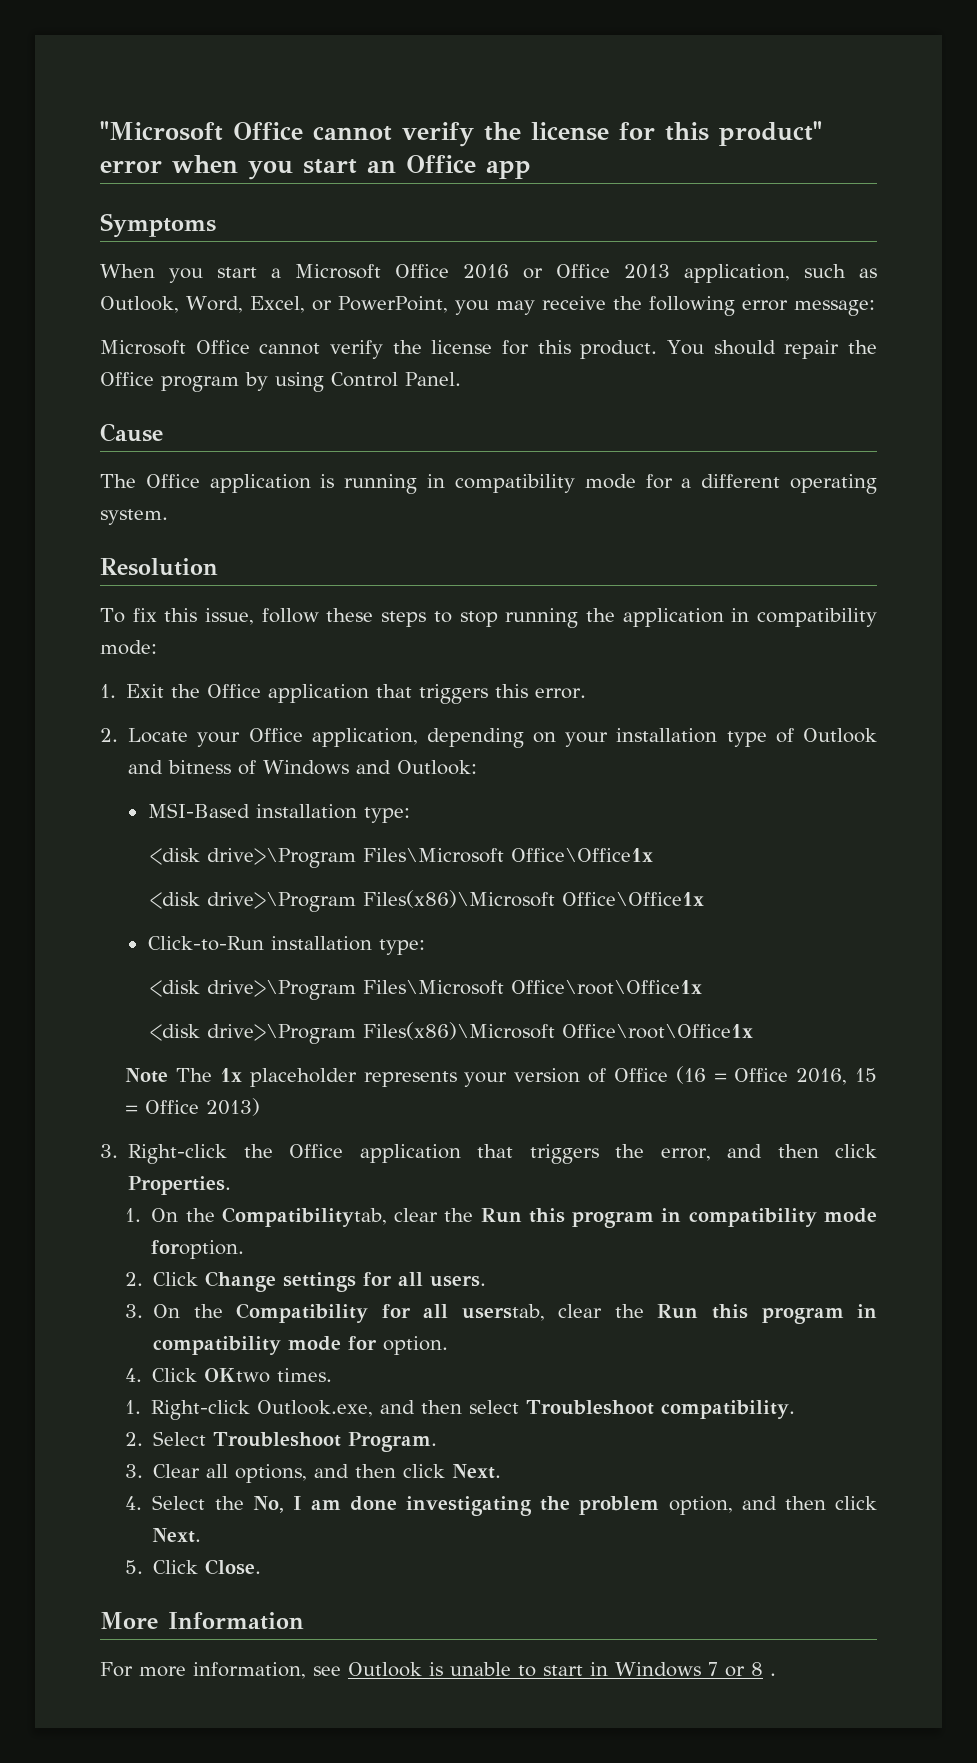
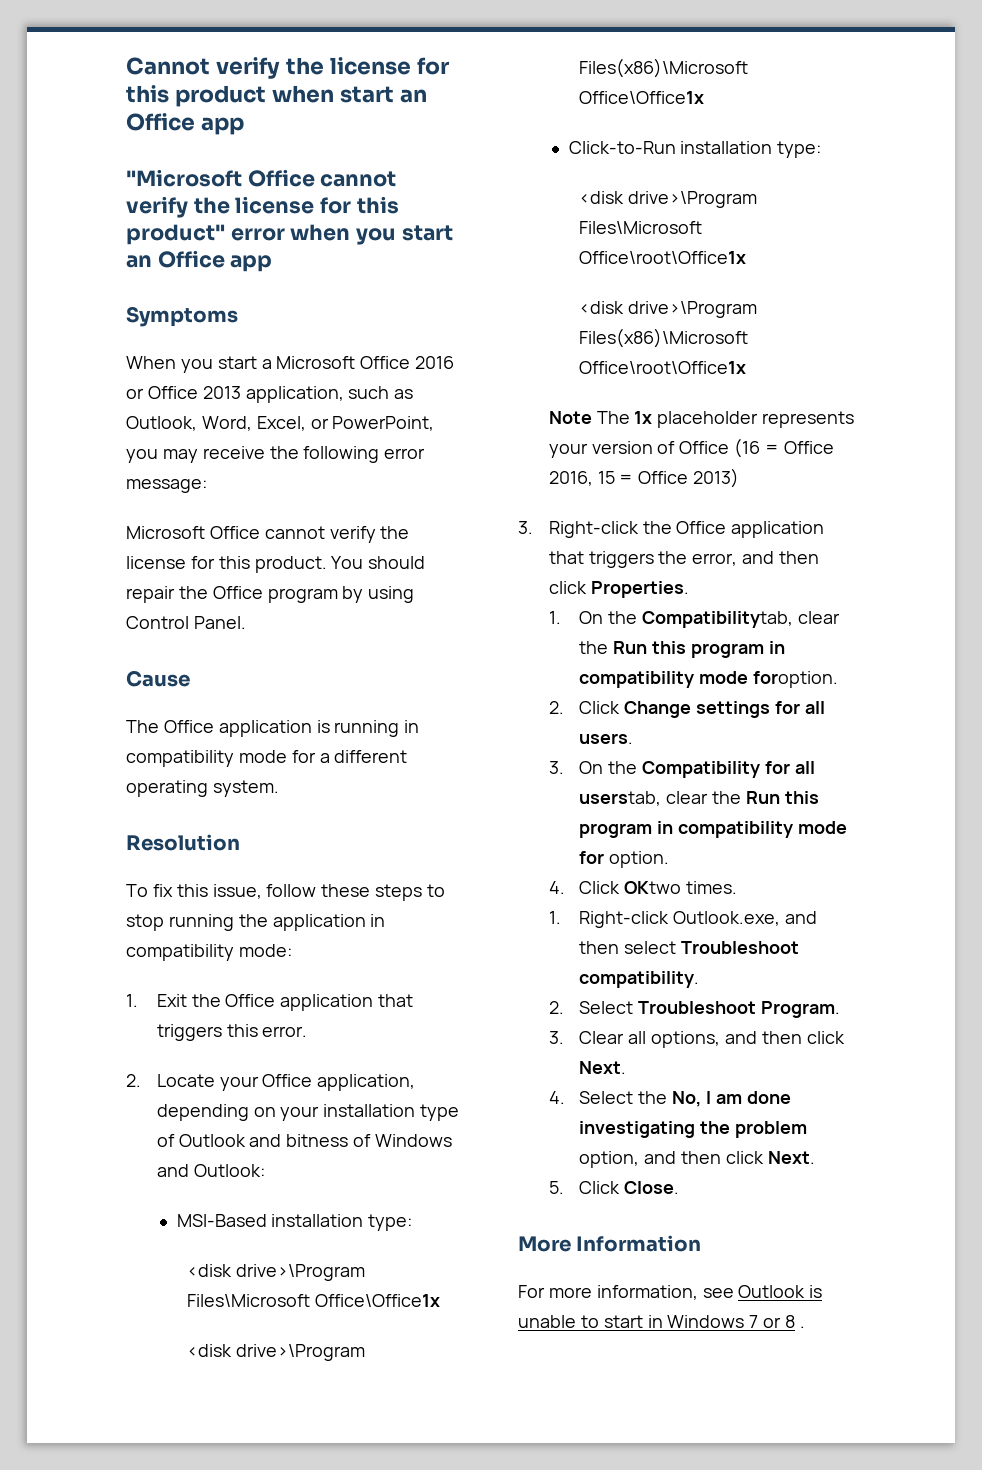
+ Cannot verify the license for this product when start an Office app

